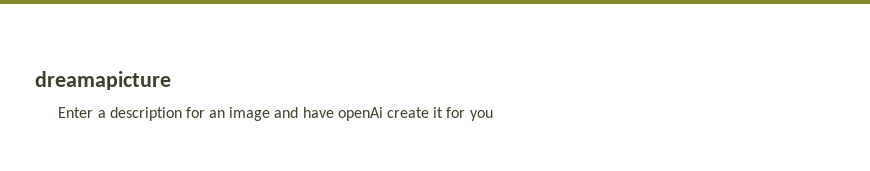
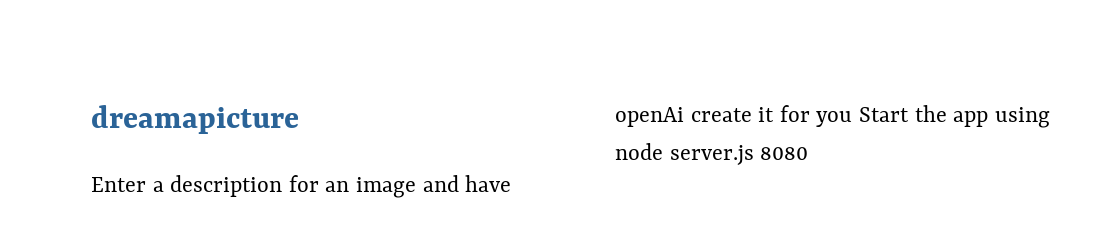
- Enter a description for an image and have openAi create it for you
+ Enter a description for an image and have openAi create it for you Start the app using node server.js 8080

